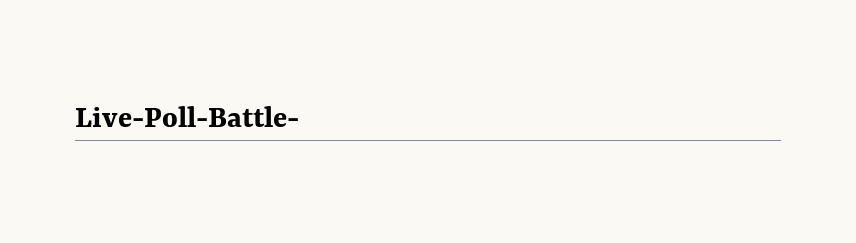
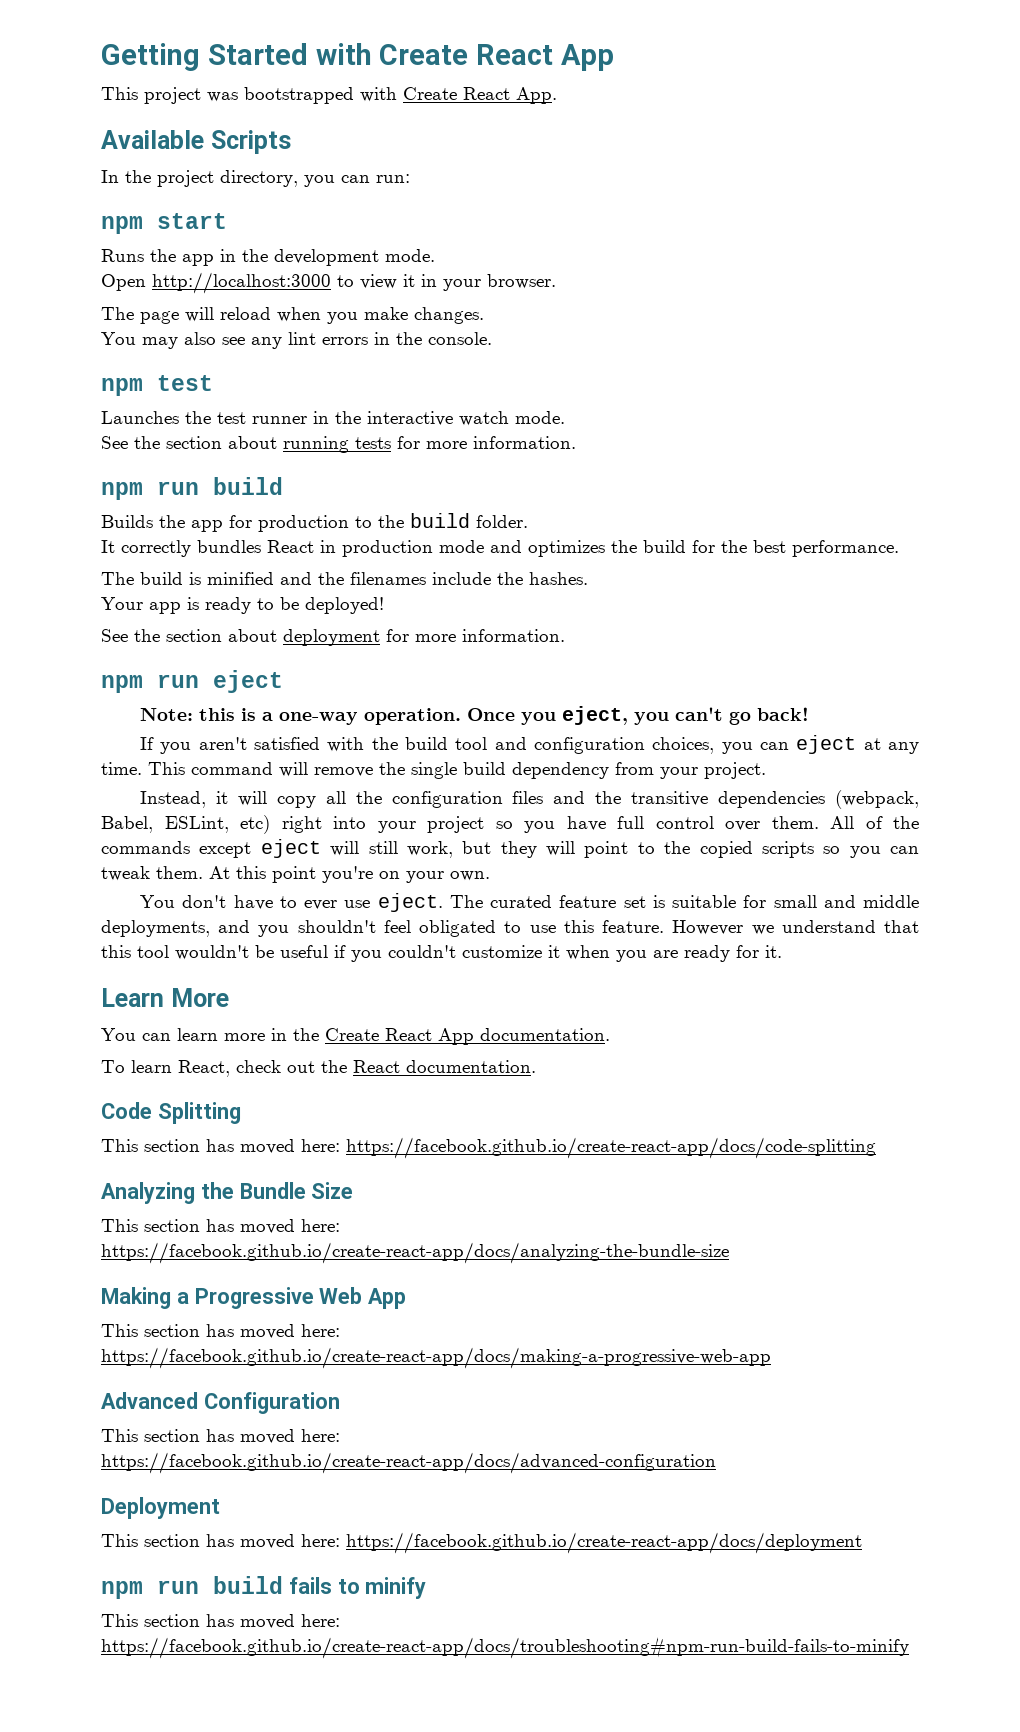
- Live-Poll-Battle-
+ Getting Started with Create React App
+ This project was bootstrapped with Create React App.
+ Available Scripts
+ In the project directory, you can run:
+ npm start
+ Runs the app in the development mode.
+ Open http://localhost:3000 to view it in your browser.
+ The page will reload when you make changes.
+ You may also see any lint errors in the console.
+ npm test
+ Launches the test runner in the interactive watch mode.
+ See the section about running tests for more information.
+ npm run build
+ Builds the app for production to the build folder.
+ It correctly bundles React in production mode and optimizes the build for the best performance.
+ The build is minified and the filenames include the hashes.
+ Your app is ready to be deployed!
+ See the section about deployment for more information.
+ npm run eject
+ Note: this is a one-way operation. Once you eject, you can't go back!
+ If you aren't satisfied with the build tool and configuration choices, you can eject at any time. This command will remove the single build dependency from your project.
+ Instead, it will copy all the configuration files and the transitive dependencies (webpack, Babel, ESLint, etc) right into your project so you have full control over them. All of the commands except eject will still work, but they will point to the copied scripts so you can tweak them. At this point you're on your own.
+ You don't have to ever use eject. The curated feature set is suitable for small and middle deployments, and you shouldn't feel obligated to use this feature. However we understand that this tool wouldn't be useful if you couldn't customize it when you are ready for it.
+ Learn More
+ You can learn more in the Create React App documentation.
+ To learn React, check out the React documentation.
+ Code Splitting
+ This section has moved here: https://facebook.github.io/create-react-app/docs/code-splitting
+ Analyzing the Bundle Size
+ This section has moved here: https://facebook.github.io/create-react-app/docs/analyzing-the-bundle-size
+ Making a Progressive Web App
+ This section has moved here: https://facebook.github.io/create-react-app/docs/making-a-progressive-web-app
+ Advanced Configuration
+ This section has moved here: https://facebook.github.io/create-react-app/docs/advanced-configuration
+ Deployment
+ This section has moved here: https://facebook.github.io/create-react-app/docs/deployment
+ npm run build fails to minify
+ This section has moved here: https://facebook.github.io/create-react-app/docs/troubleshooting#npm-run-build-fails-to-minify

